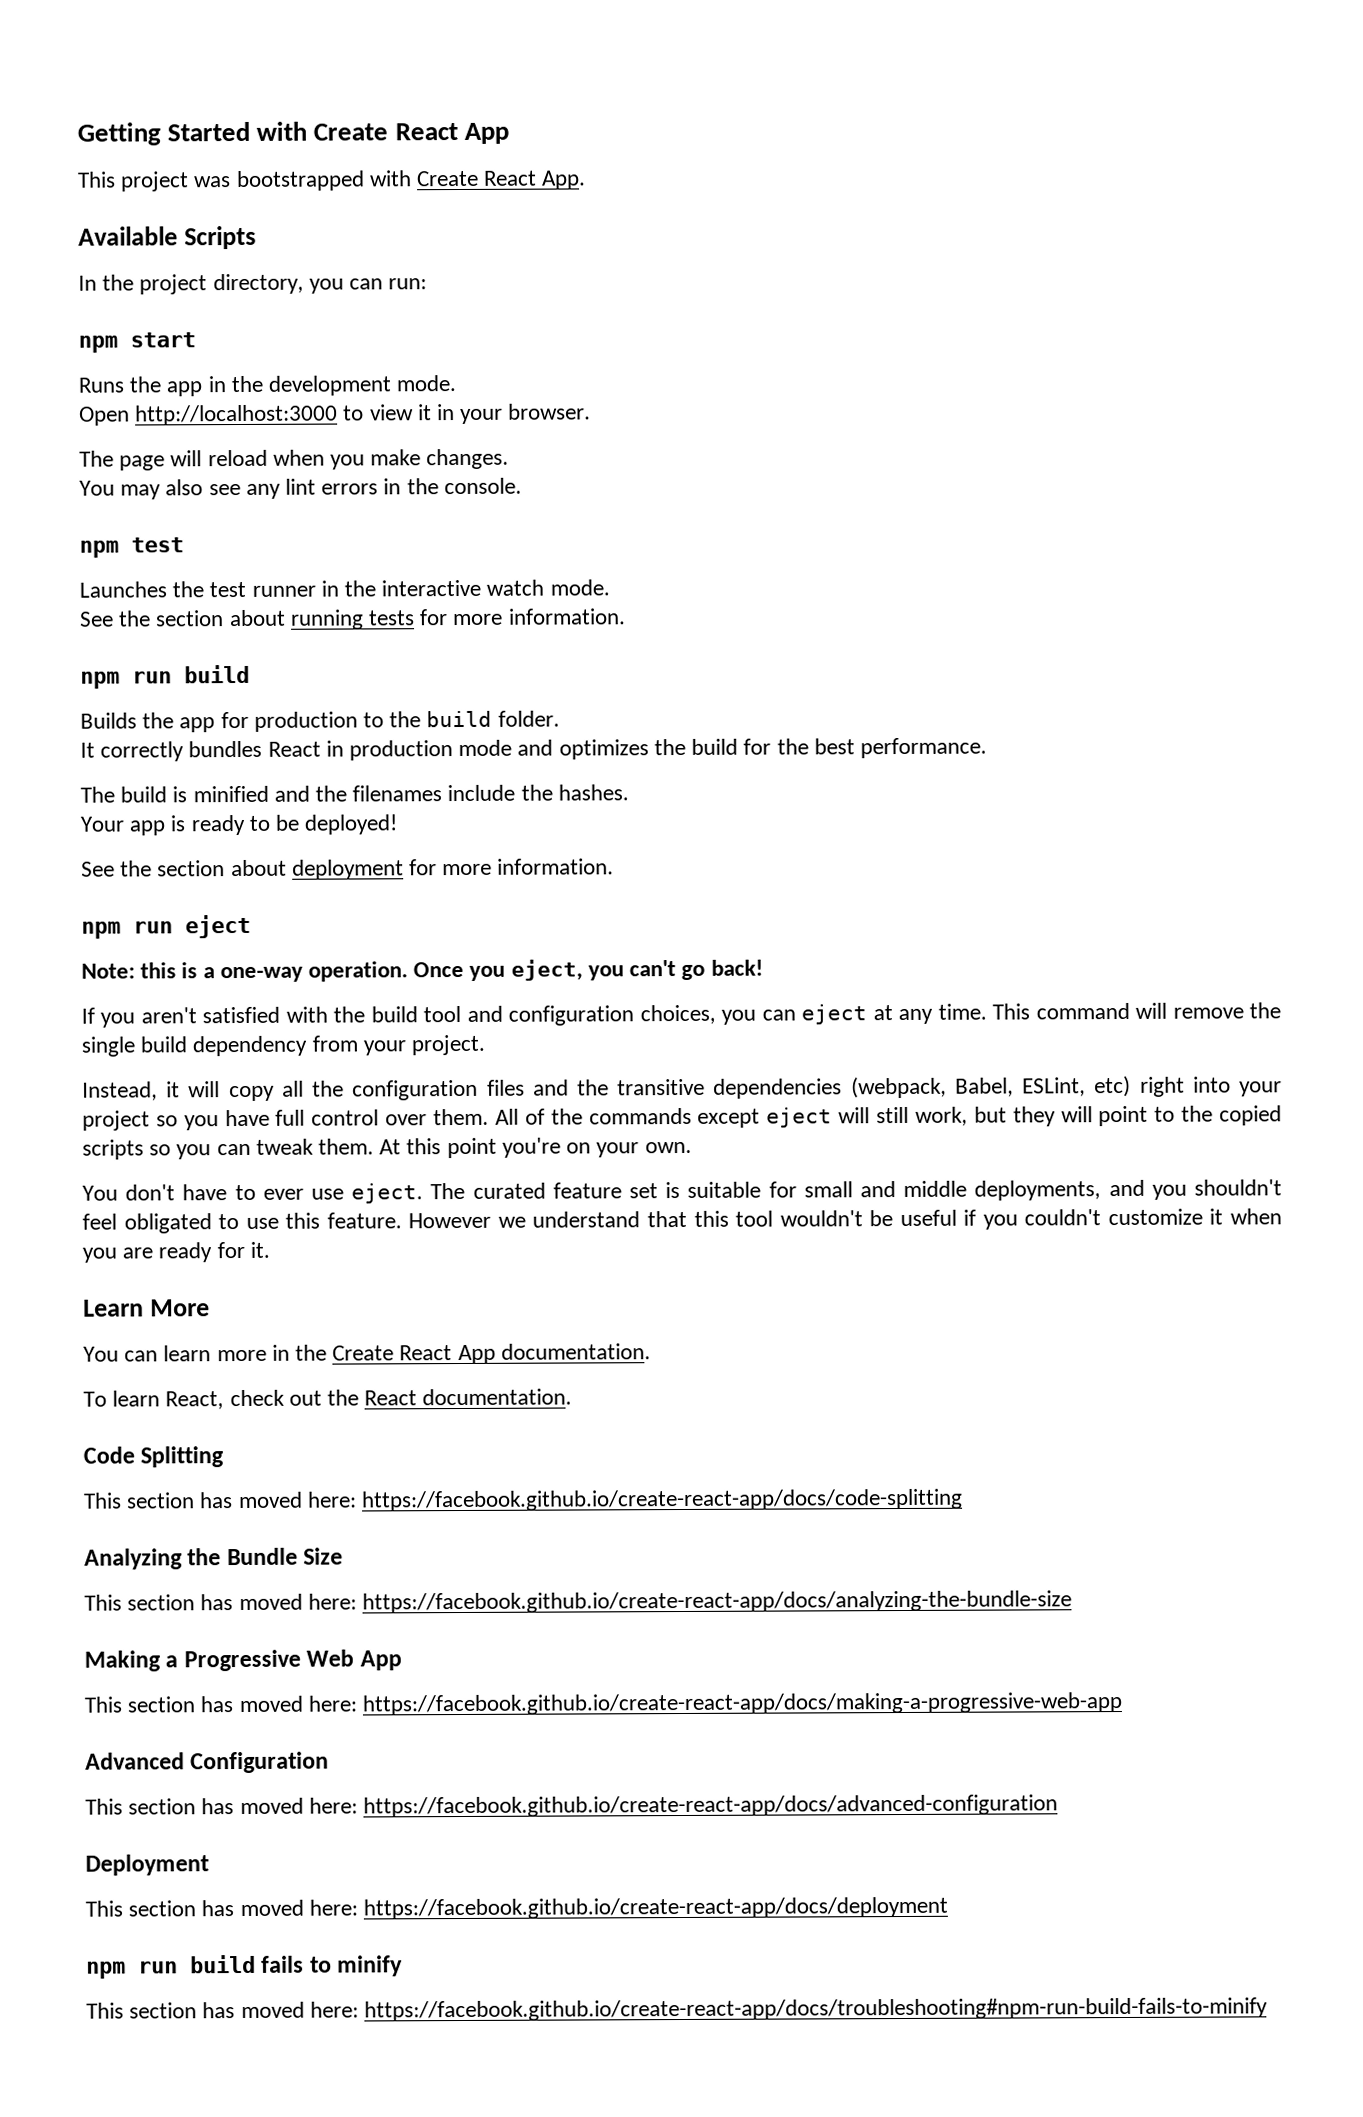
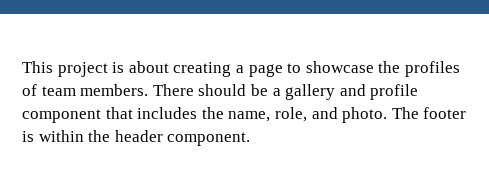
- Getting Started with Create React App
- This project was bootstrapped with Create React App.
- Available Scripts
- In the project directory, you can run:
- npm start
- Runs the app in the development mode.
- Open http://localhost:3000 to view it in your browser.
- The page will reload when you make changes.
- You may also see any lint errors in the console.
- npm test
- Launches the test runner in the interactive watch mode.
- See the section about running tests for more information.
- npm run build
- Builds the app for production to the build folder.
- It correctly bundles React in production mode and optimizes the build for the best performance.
- The build is minified and the filenames include the hashes.
- Your app is ready to be deployed!
- See the section about deployment for more information.
- npm run eject
- Note: this is a one-way operation. Once you eject, you can't go back!
- If you aren't satisfied with the build tool and configuration choices, you can eject at any time. This command will remove the single build dependency from your project.
- Instead, it will copy all the configuration files and the transitive dependencies (webpack, Babel, ESLint, etc) right into your project so you have full control over them. All of the commands except eject will still work, but they will point to the copied scripts so you can tweak them. At this point you're on your own.
- You don't have to ever use eject. The curated feature set is suitable for small and middle deployments, and you shouldn't feel obligated to use this feature. However we understand that this tool wouldn't be useful if you couldn't customize it when you are ready for it.
- Learn More
- You can learn more in the Create React App documentation.
- To learn React, check out the React documentation.
- Code Splitting
- This section has moved here: https://facebook.github.io/create-react-app/docs/code-splitting
- Analyzing the Bundle Size
- This section has moved here: https://facebook.github.io/create-react-app/docs/analyzing-the-bundle-size
- Making a Progressive Web App
- This section has moved here: https://facebook.github.io/create-react-app/docs/making-a-progressive-web-app
- Advanced Configuration
- This section has moved here: https://facebook.github.io/create-react-app/docs/advanced-configuration
- Deployment
- This section has moved here: https://facebook.github.io/create-react-app/docs/deployment
- npm run build fails to minify
- This section has moved here: https://facebook.github.io/create-react-app/docs/troubleshooting#npm-run-build-fails-to-minify
+ This project is about creating a page to showcase the profiles of team members. There should be a gallery and profile component that includes the name, role, and photo. The footer is within the header component.

